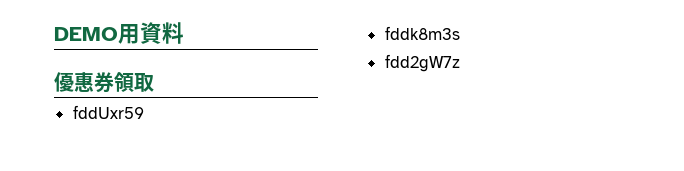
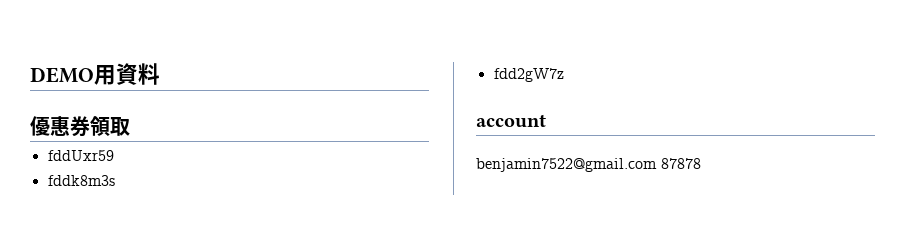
+ account
+ benjamin7522@gmail.com 87878

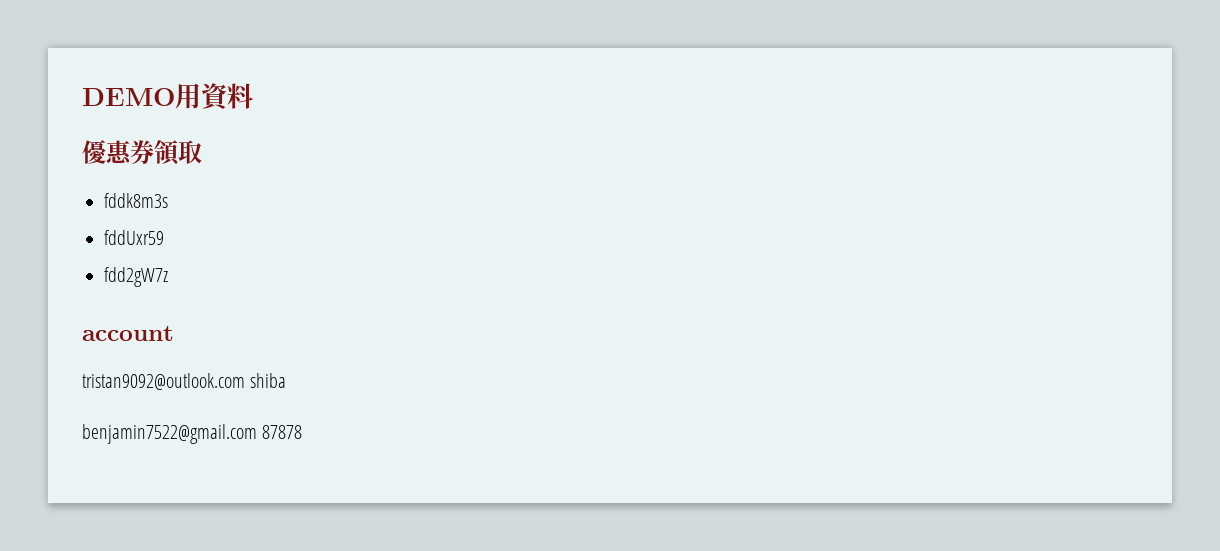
+ fddk8m3s
- fddk8m3s
+ tristan9092@outlook.com shiba

